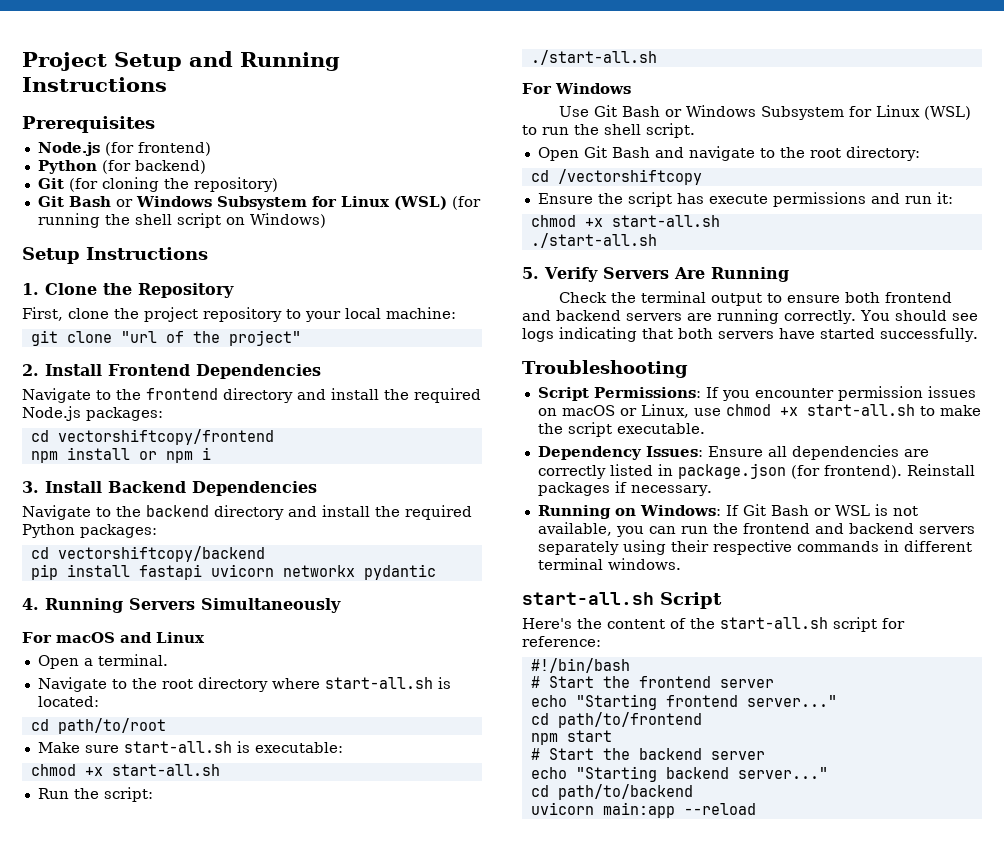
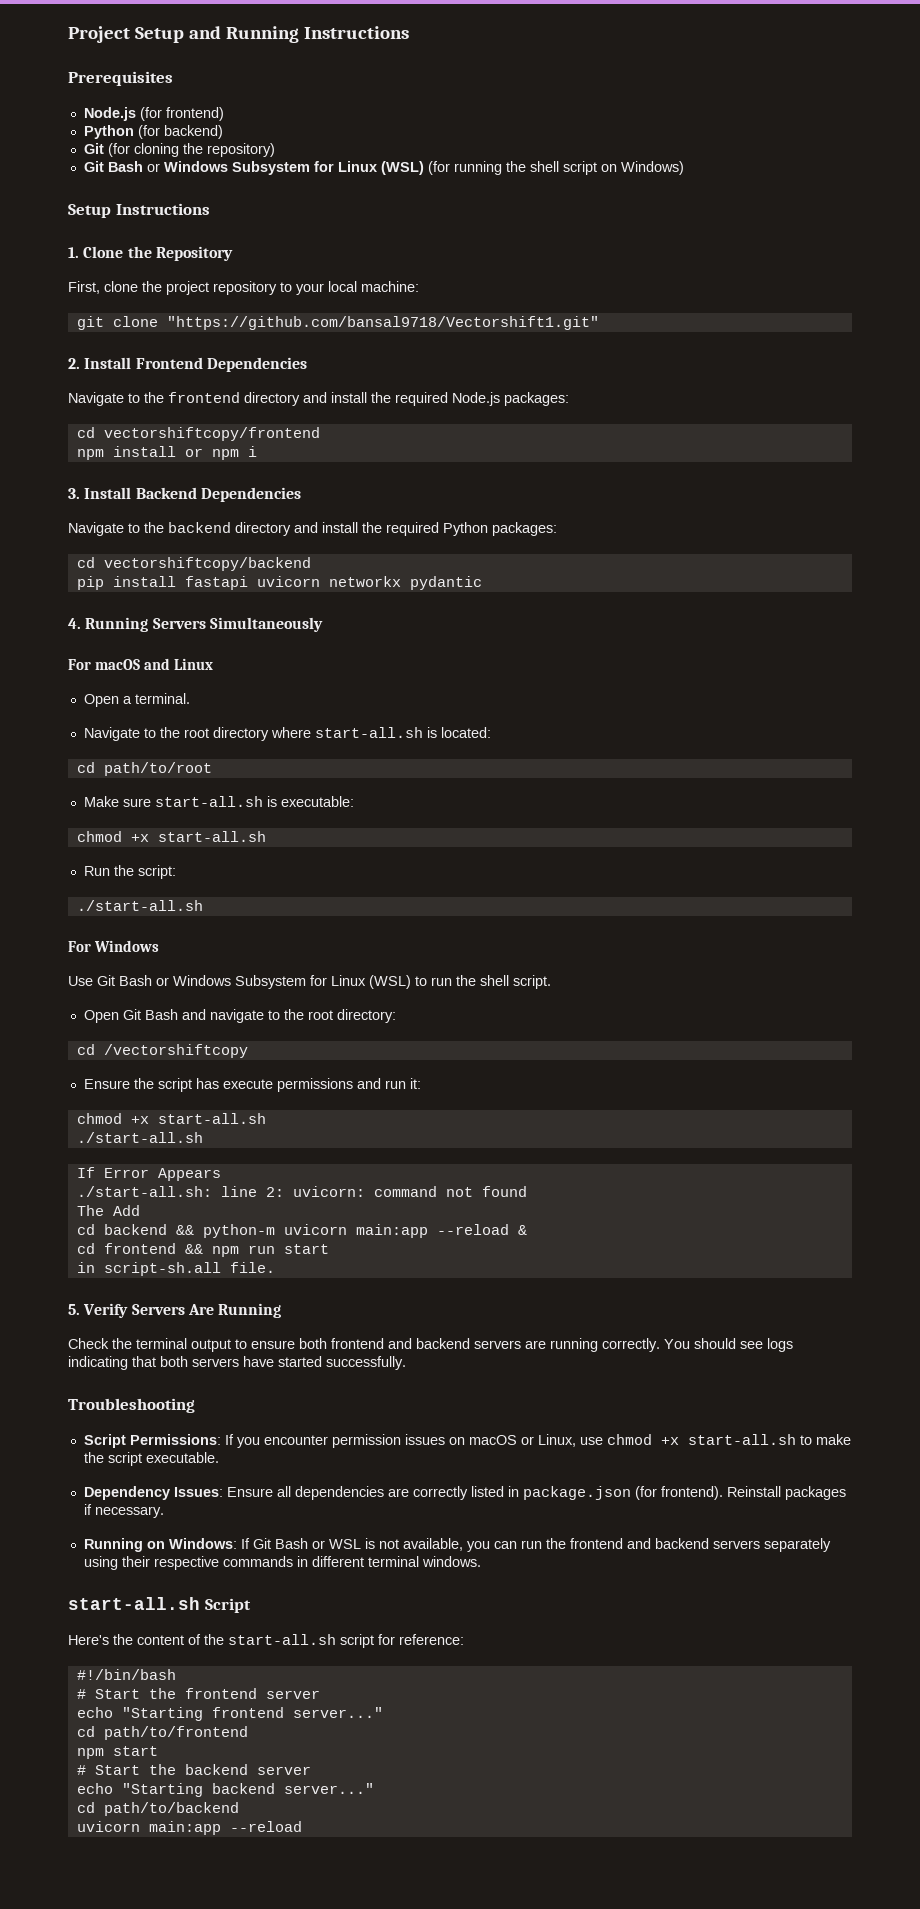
- git clone "url of the project"
+ git clone "https://github.com/bansal9718/Vectorshift1.git"
+ If Error Appears
+ ./start-all.sh: line 2: uvicorn: command not found
+ The Add
+ cd backend && python-m uvicorn main:app --reload &
+ cd frontend && npm run start
+ in script-sh.all file.

